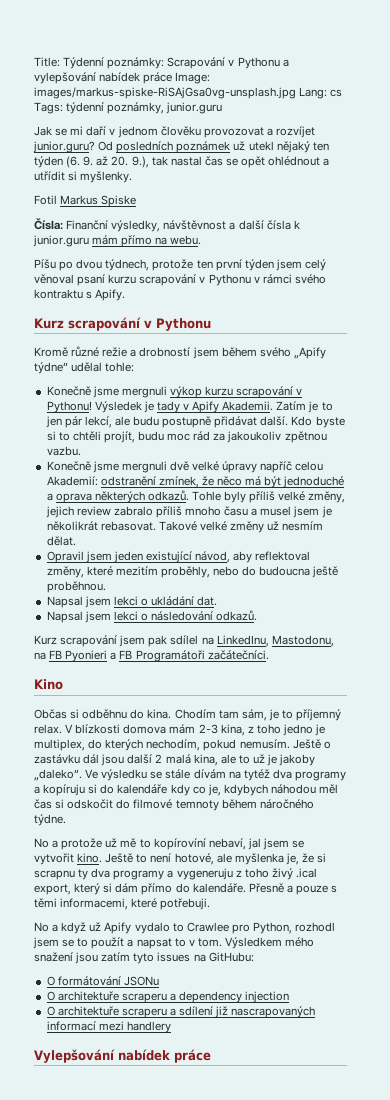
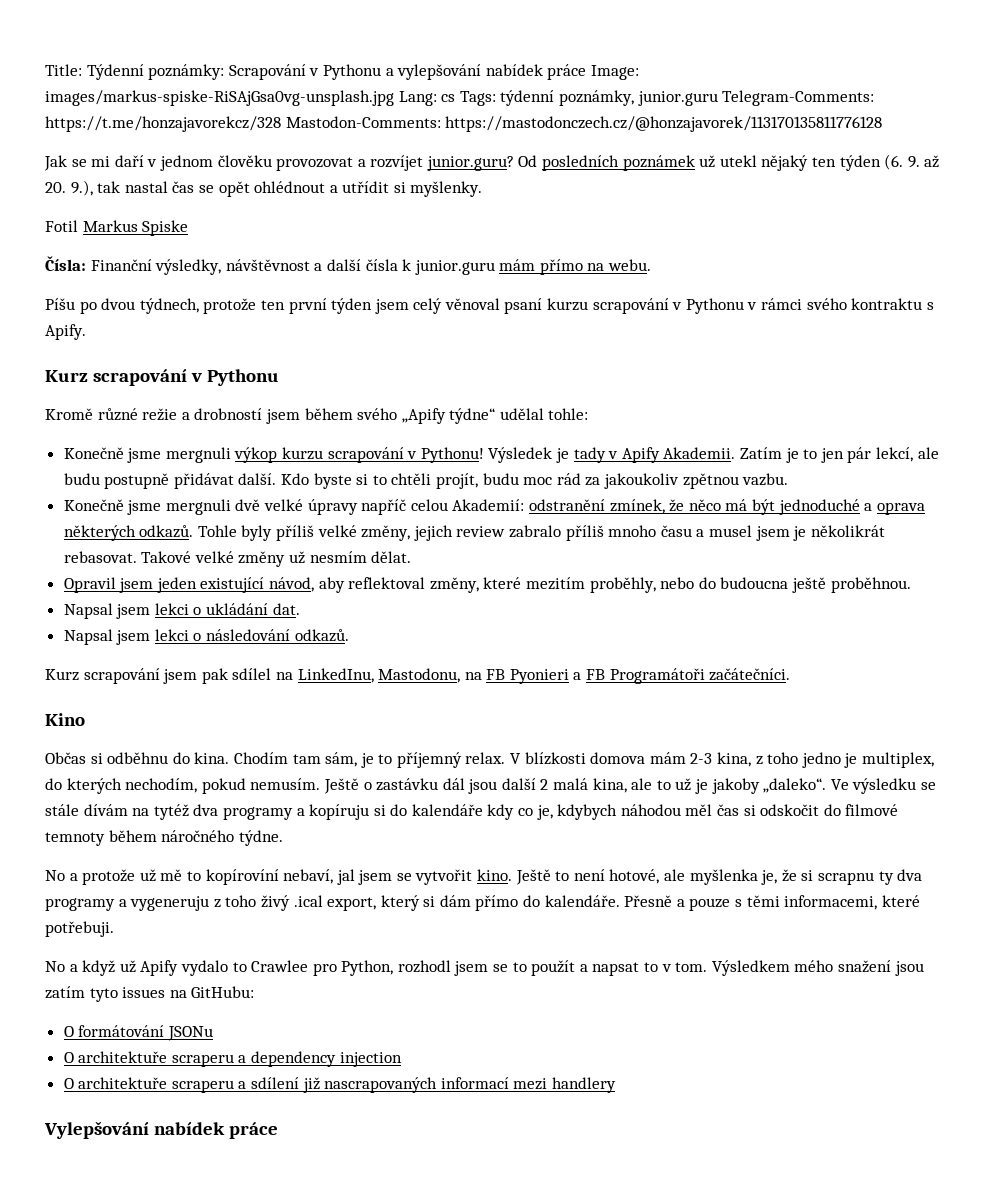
- Title: Týdenní poznámky: Scrapování v Pythonu a vylepšování nabídek práce Image: images/markus-spiske-RiSAjGsa0vg-unsplash.jpg Lang: cs Tags: týdenní poznámky, junior.guru
+ Title: Týdenní poznámky: Scrapování v Pythonu a vylepšování nabídek práce Image: images/markus-spiske-RiSAjGsa0vg-unsplash.jpg Lang: cs Tags: týdenní poznámky, junior.guru Telegram-Comments: https://t.me/honzajavorekcz/328 Mastodon-Comments: https://mastodonczech.cz/@honzajavorek/113170135811776128

